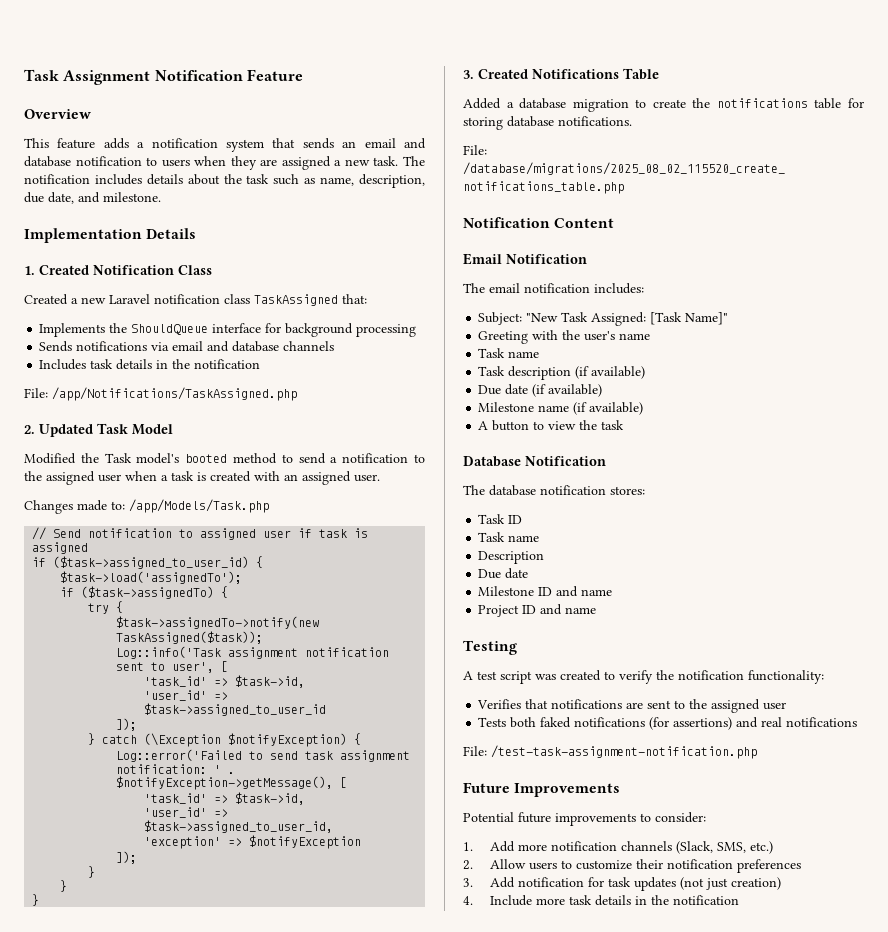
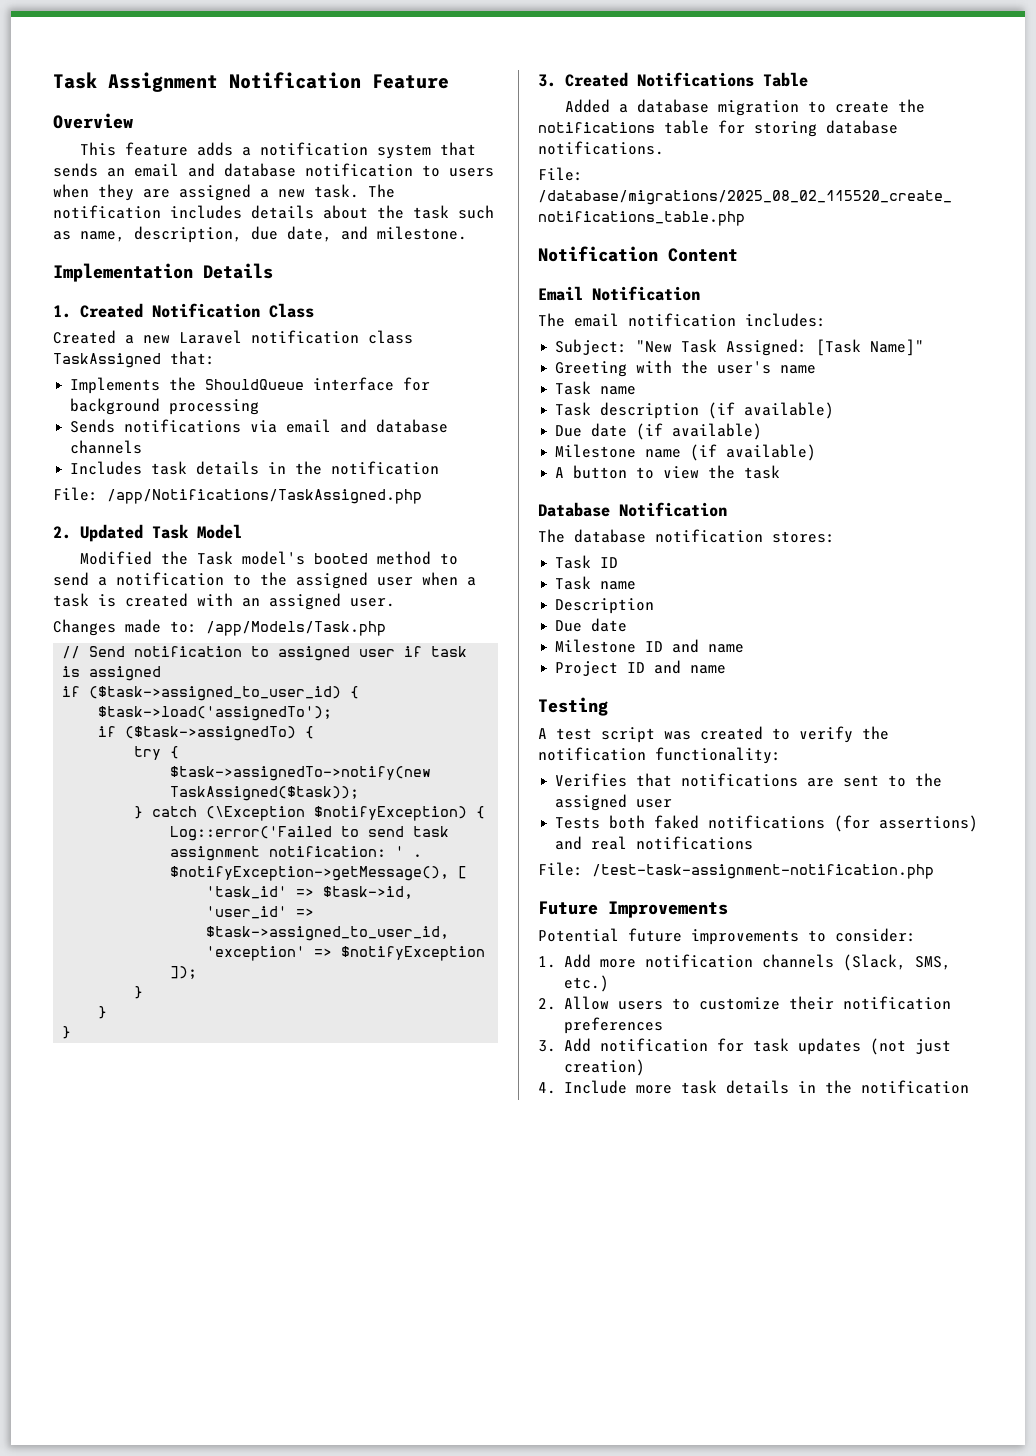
- Log::info('Task assignment notification sent to user', [
- 'task_id' => $task->id,
- 'user_id' => $task->assigned_to_user_id
- ]);

